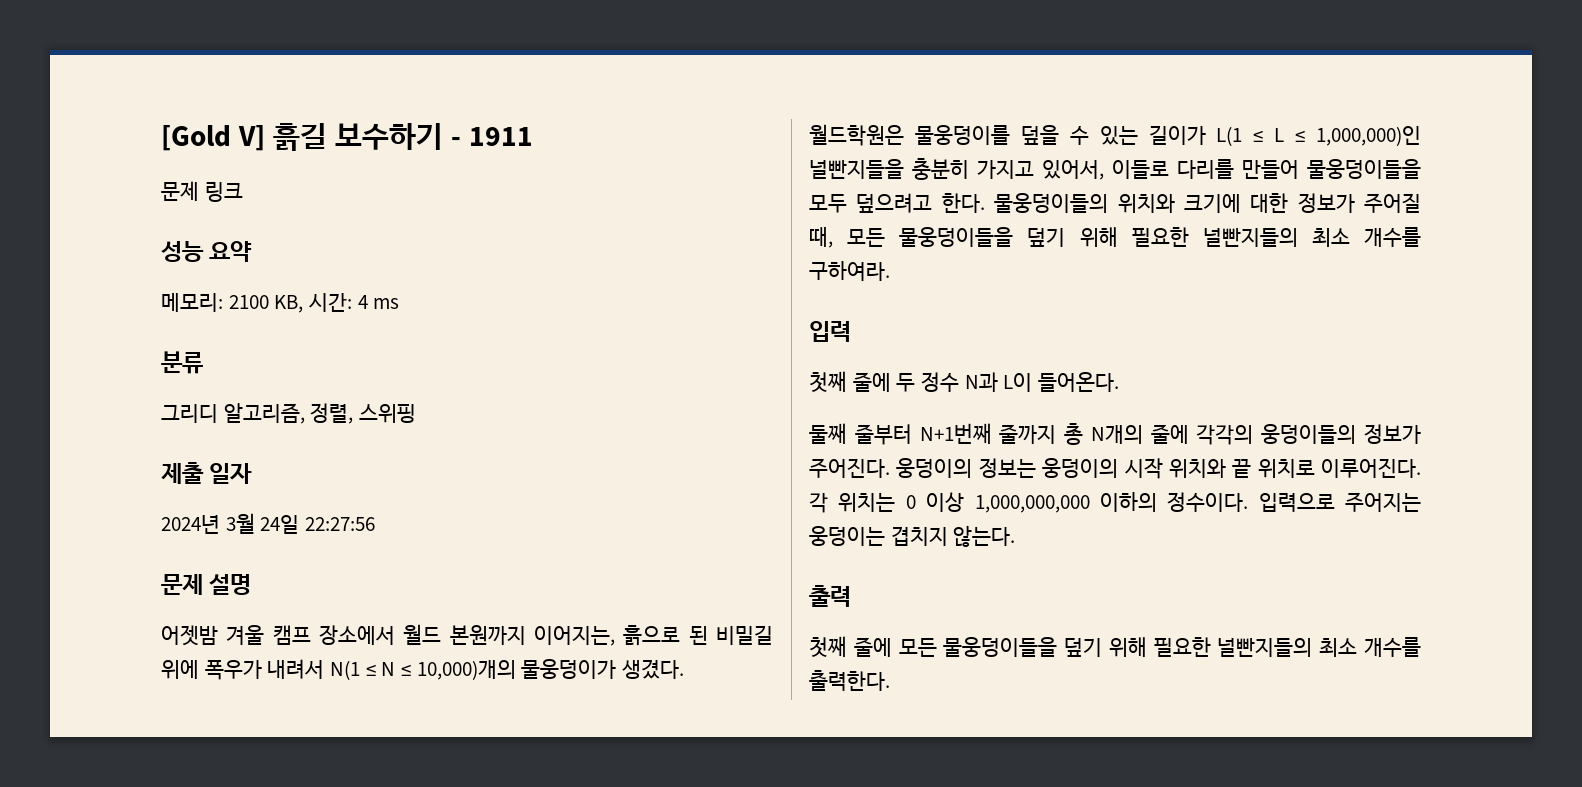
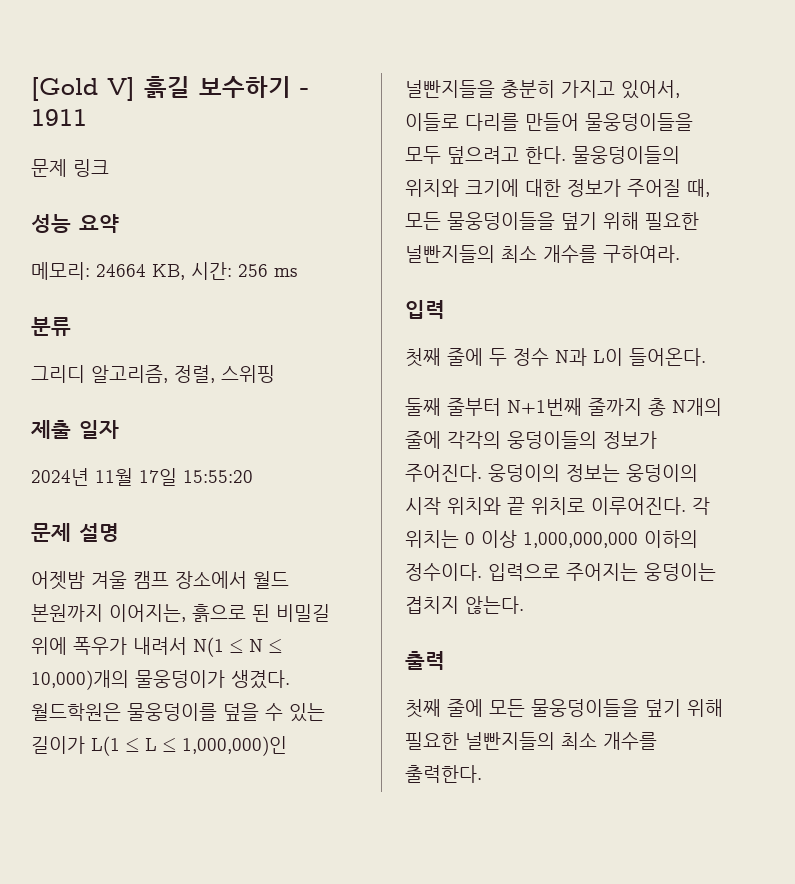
- 메모리: 2100 KB, 시간: 4 ms
+ 메모리: 24664 KB, 시간: 256 ms
- 2024년 3월 24일 22:27:56
+ 2024년 11월 17일 15:55:20

